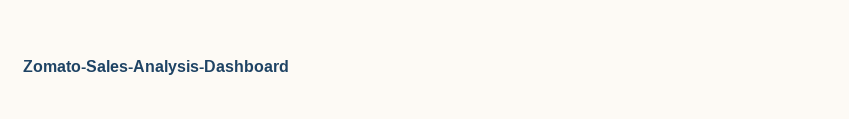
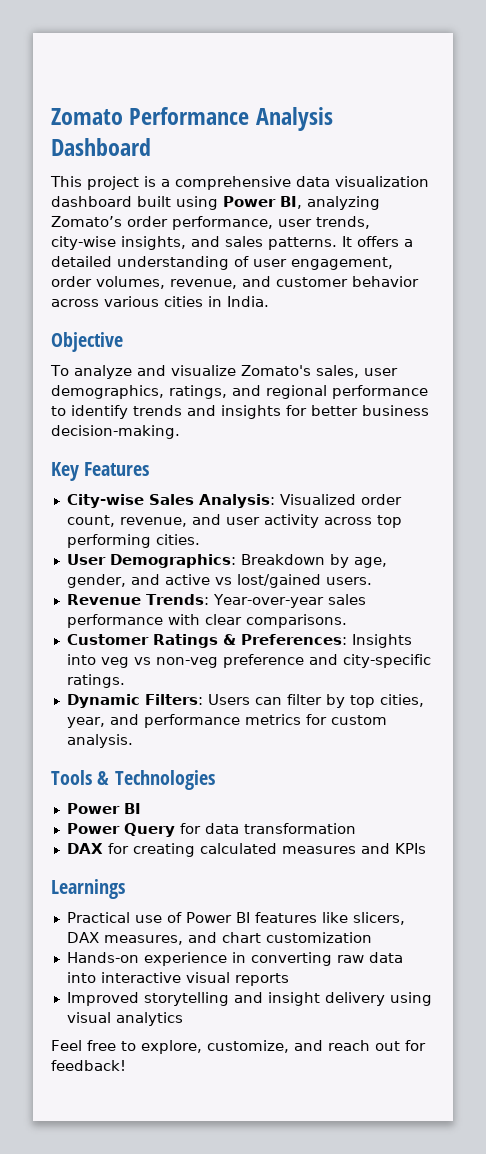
- Zomato-Sales-Analysis-Dashboard
+ Zomato Performance Analysis Dashboard
+ This project is a comprehensive data visualization dashboard built using Power BI, analyzing Zomato’s order performance, user trends, city-wise insights, and sales patterns. It offers a detailed understanding of user engagement, order volumes, revenue, and customer behavior across various cities in India.
+ Objective
+ To analyze and visualize Zomato's sales, user demographics, ratings, and regional performance to identify trends and insights for better business decision-making.
+ Key Features
+ City-wise Sales Analysis: Visualized order count, revenue, and user activity across top performing cities.
+ User Demographics: Breakdown by age, gender, and active vs lost/gained users.
+ Revenue Trends: Year-over-year sales performance with clear comparisons.
+ Customer Ratings & Preferences: Insights into veg vs non-veg preference and city-specific ratings.
+ Dynamic Filters: Users can filter by top cities, year, and performance metrics for custom analysis.
+ Tools & Technologies
+ Power BI
+ Power Query for data transformation
+ DAX for creating calculated measures and KPIs
+ Learnings
+ Practical use of Power BI features like slicers, DAX measures, and chart customization
+ Hands-on experience in converting raw data into interactive visual reports
+ Improved storytelling and insight delivery using visual analytics
+ Feel free to explore, customize, and reach out for feedback!

